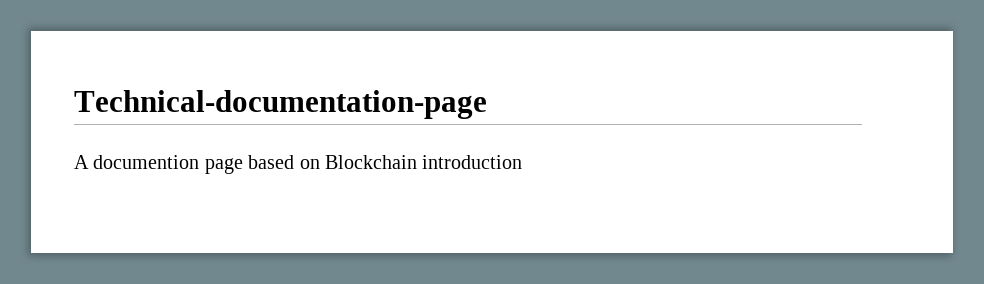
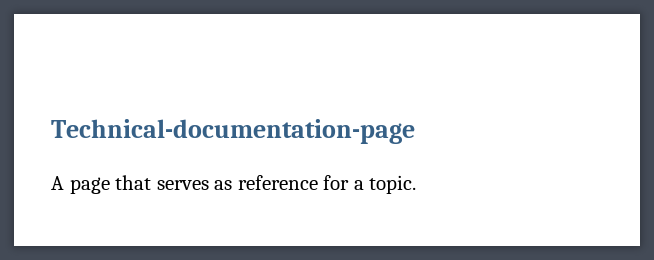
- A documention page based on Blockchain introduction
+ A page that serves as reference for a topic.

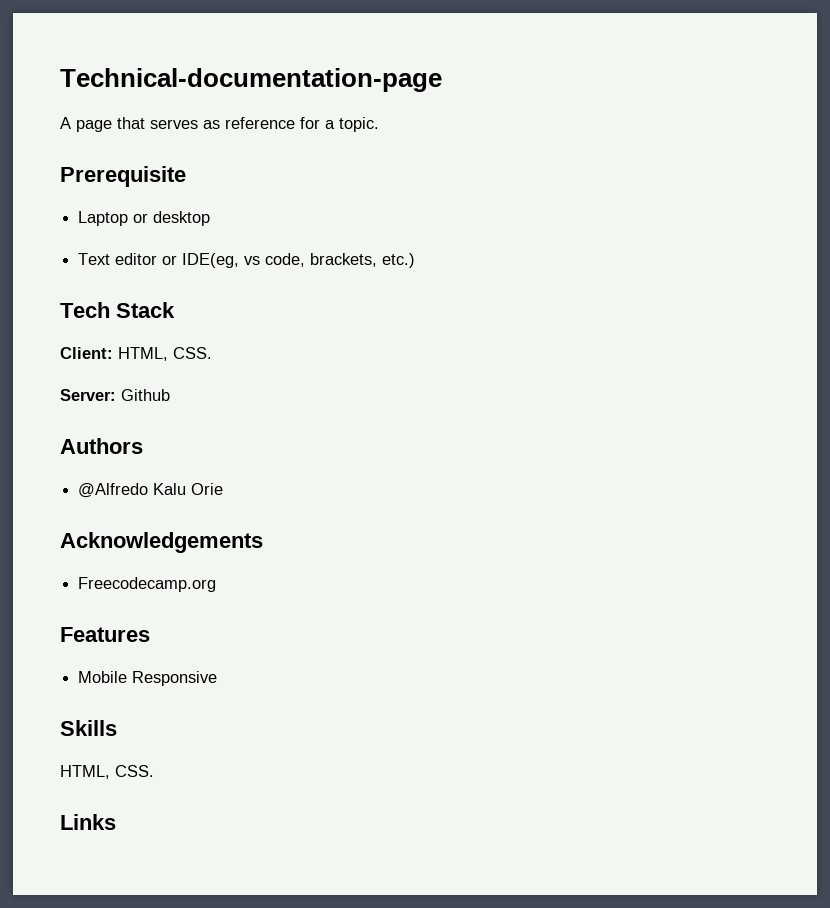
+ Prerequisite
+ Laptop or desktop
+ Text editor or IDE(eg, vs code, brackets, etc.)
+ Tech Stack
+ Client: HTML, CSS.
+ Server: Github
+ Authors
+ @Alfredo Kalu Orie
+ Acknowledgements
+ Freecodecamp.org
+ Features
+ Mobile Responsive
+ Skills
+ HTML, CSS.
+ Links

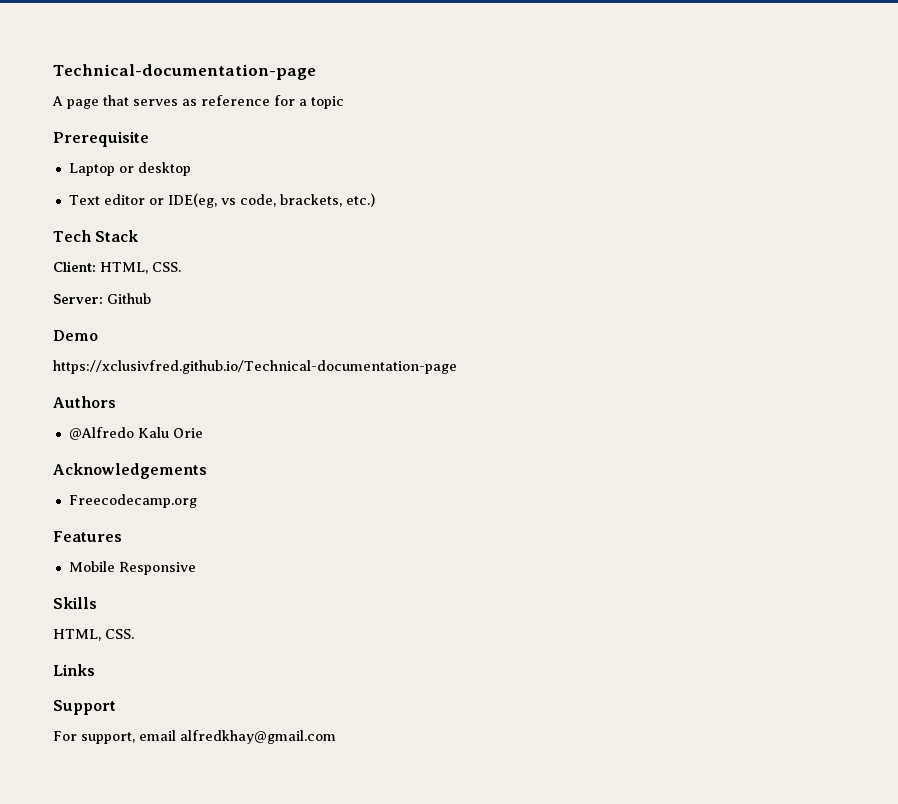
- A page that serves as reference for a topic.
+ A page that serves as reference for a topic
+ Demo
+ https://xclusivfred.github.io/Technical-documentation-page
+ Support
+ For support, email alfredkhay@gmail.com

